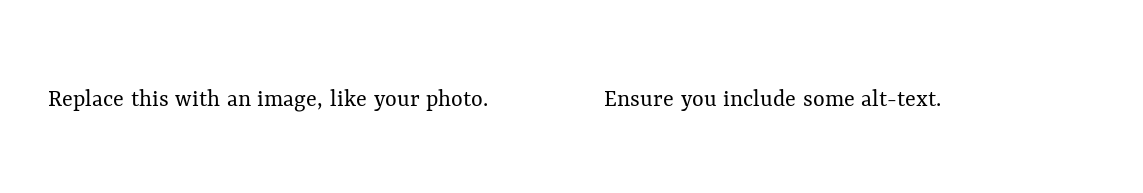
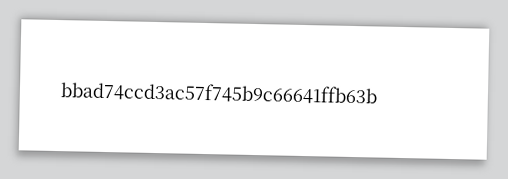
- Replace this with an image, like your photo. Ensure you include some alt-text.
+ bbad74ccd3ac57f745b9c66641ffb63b

